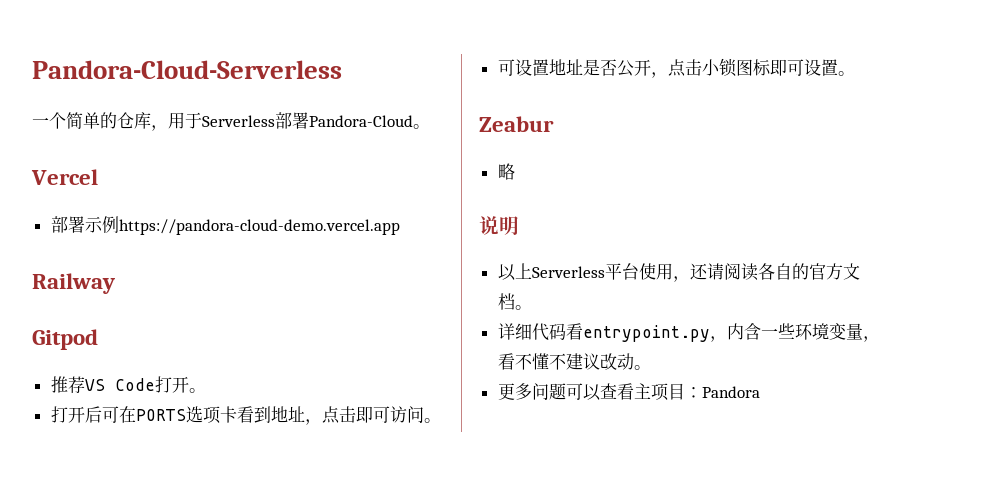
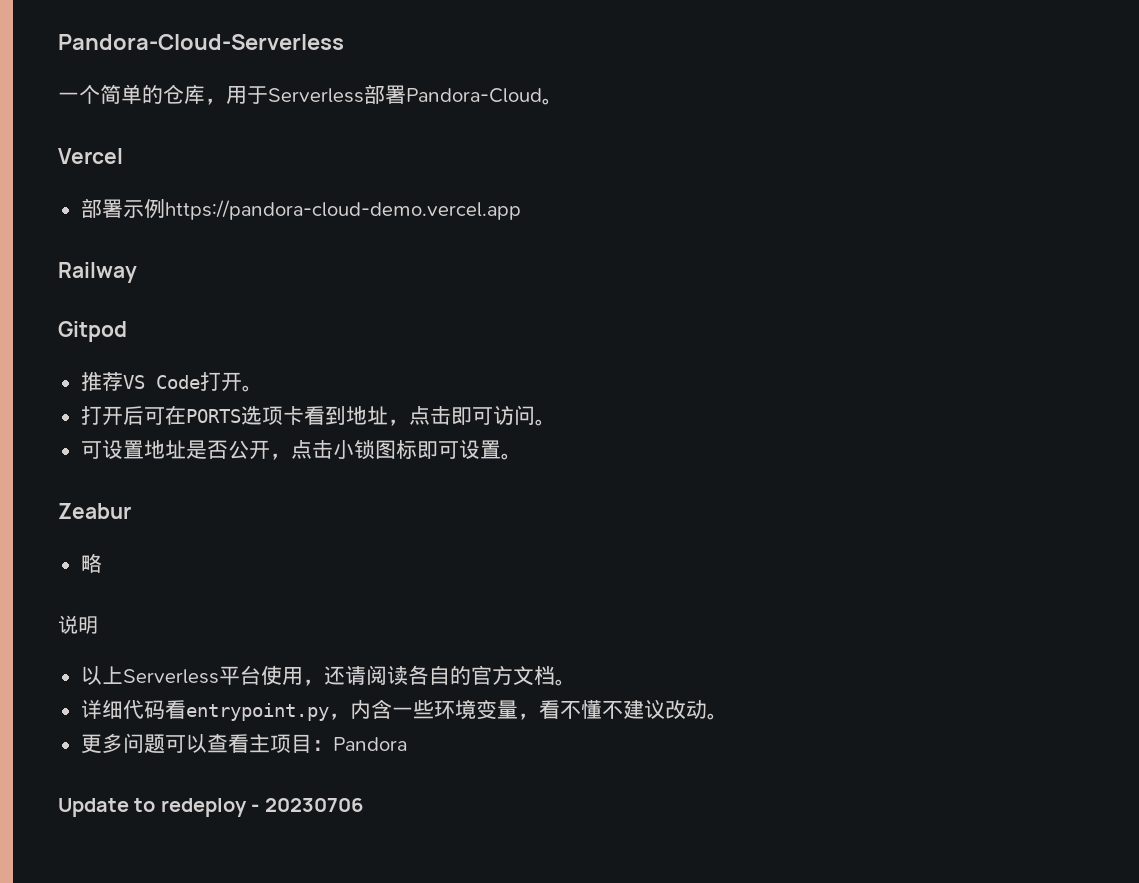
+ Update to redeploy - 20230706

